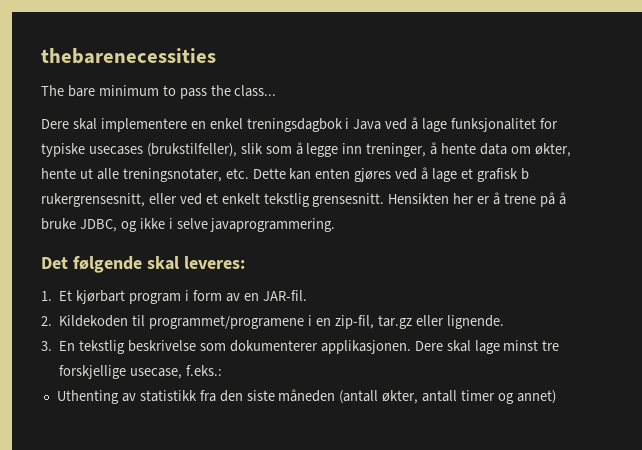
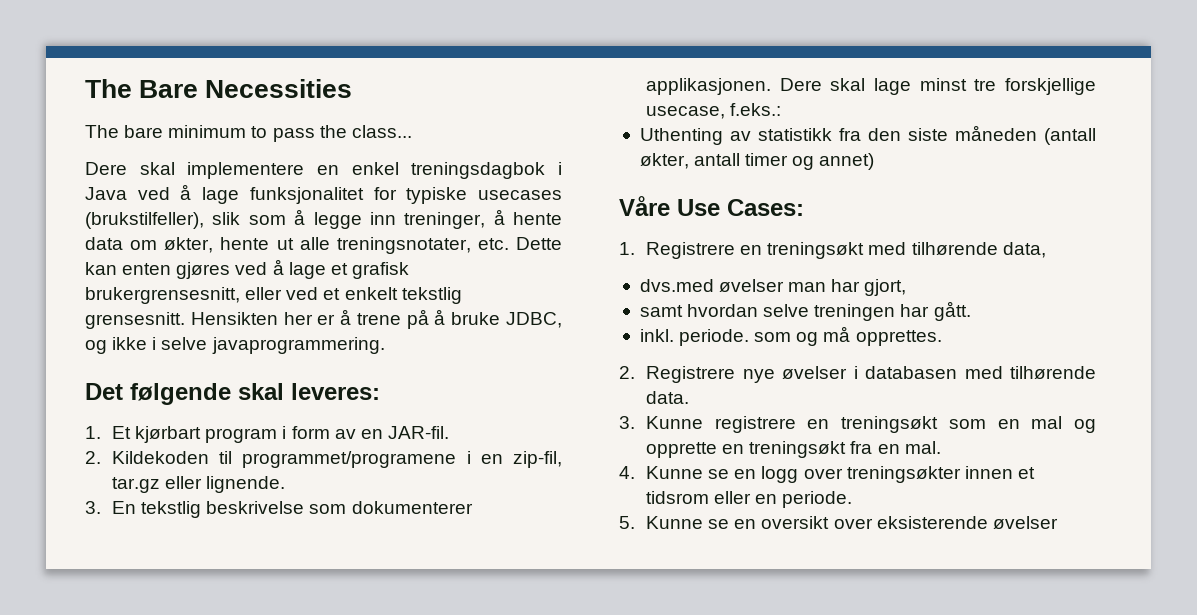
- thebarenecessities
+ The Bare Necessities
- Dere skal implementere en enkel treningsdagbok i Java ved å lage funksjonalitet for typiske usecases (brukstilfeller), slik som å legge inn treninger, å hente data om økter, hente ut alle treningsnotater, etc. Dette kan enten gjøres ved å lage et grafisk b rukergrensesnitt, eller ved et enkelt tekstlig grensesnitt.
+ Dere skal implementere en enkel treningsdagbok i Java ved å lage funksjonalitet for typiske usecases (brukstilfeller), slik som å legge inn treninger, å hente data om økter, hente ut alle treningsnotater, etc. Dette kan enten gjøres ved å lage et grafisk brukergrensesnitt, eller ved et enkelt tekstlig grensesnitt.
+ Våre Use Cases:
+ 1. Registrere en treningsøkt med tilhørende data,
+ dvs.med øvelser man har gjort,
+ samt hvordan selve treningen har gått.
+ inkl. periode. som og må opprettes.
+ 2. Registrere nye øvelser i databasen med tilhørende data.
+ 3. Kunne registrere en treningsøkt som en mal og opprette en treningsøkt fra en mal.
+ 4. Kunne se en logg over treningsøkter innen et tidsrom eller en periode.
+ 5. Kunne se en oversikt over eksisterende øvelser

